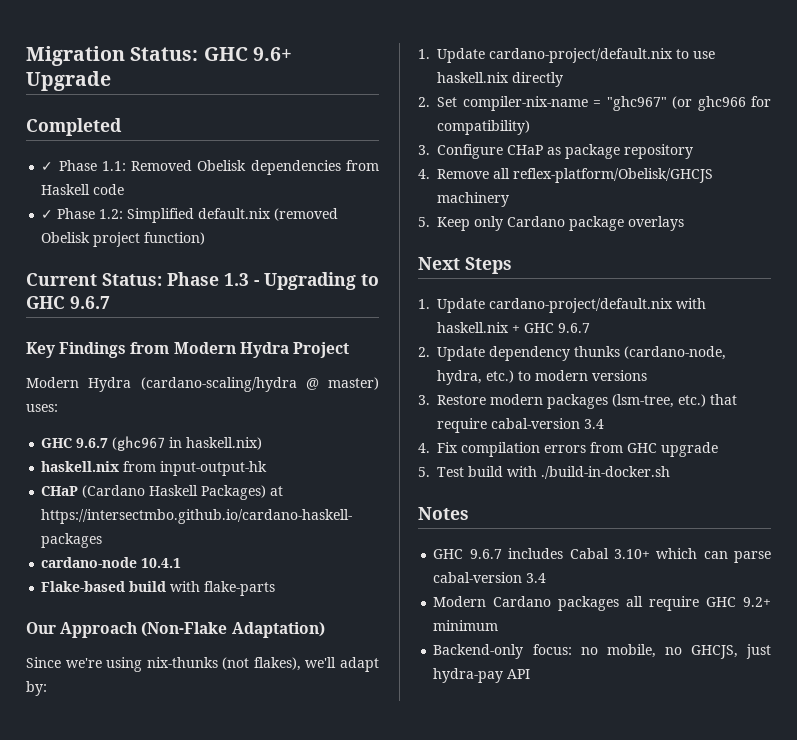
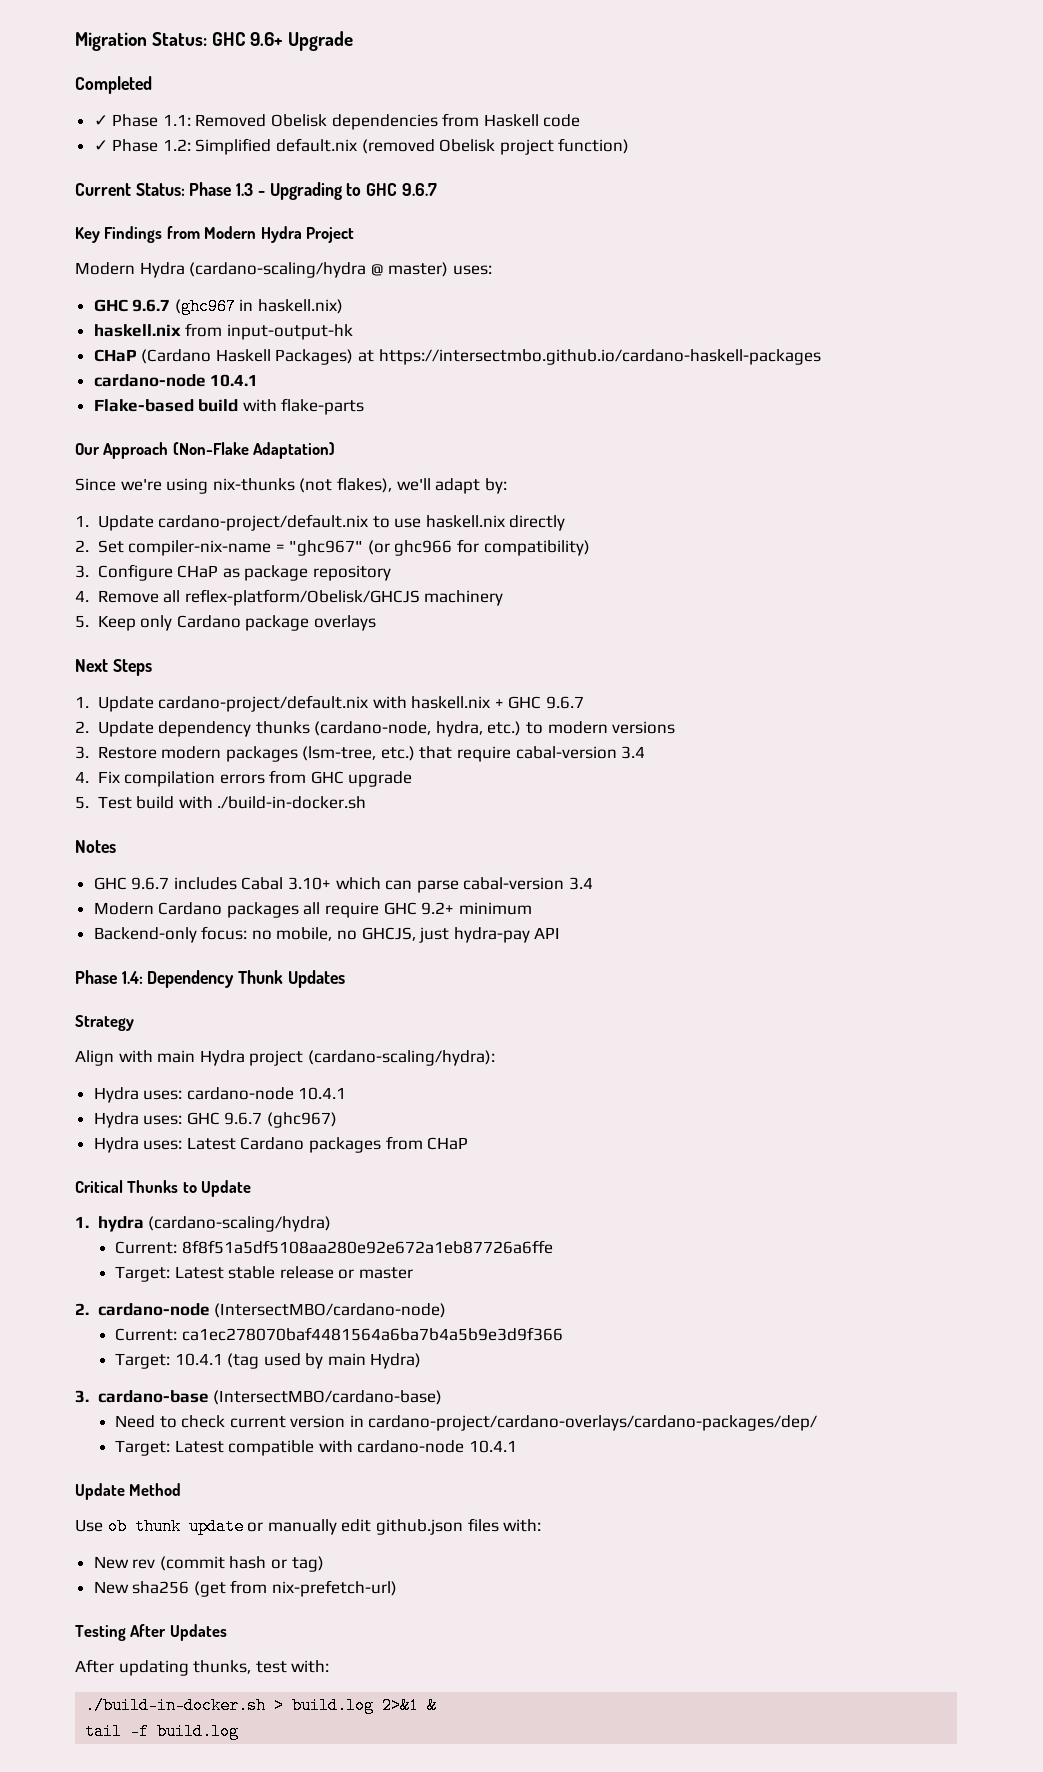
+ Phase 1.4: Dependency Thunk Updates
+ Strategy
+ Align with main Hydra project (cardano-scaling/hydra):
+ Hydra uses: cardano-node 10.4.1
+ Hydra uses: GHC 9.6.7 (ghc967)
+ Hydra uses: Latest Cardano packages from CHaP
+ Critical Thunks to Update
+ 1. hydra (cardano-scaling/hydra)
+ Current: 8f8f51a5df5108aa280e92e672a1eb87726a6ffe
+ Target: Latest stable release or master
+ 2. cardano-node (IntersectMBO/cardano-node)
+ Current: ca1ec278070baf4481564a6ba7b4a5b9e3d9f366
+ Target: 10.4.1 (tag used by main Hydra)
+ 3. cardano-base (IntersectMBO/cardano-base)
+ Need to check current version in cardano-project/cardano-overlays/cardano-packages/dep/
+ Target: Latest compatible with cardano-node 10.4.1
+ Update Method
+ Use ob thunk update or manually edit github.json files with:
+ New rev (commit hash or tag)
+ New sha256 (get from nix-prefetch-url)
+ Testing After Updates
+ After updating thunks, test with:
+ ./build-in-docker.sh > build.log 2>&1 &
+ tail -f build.log

